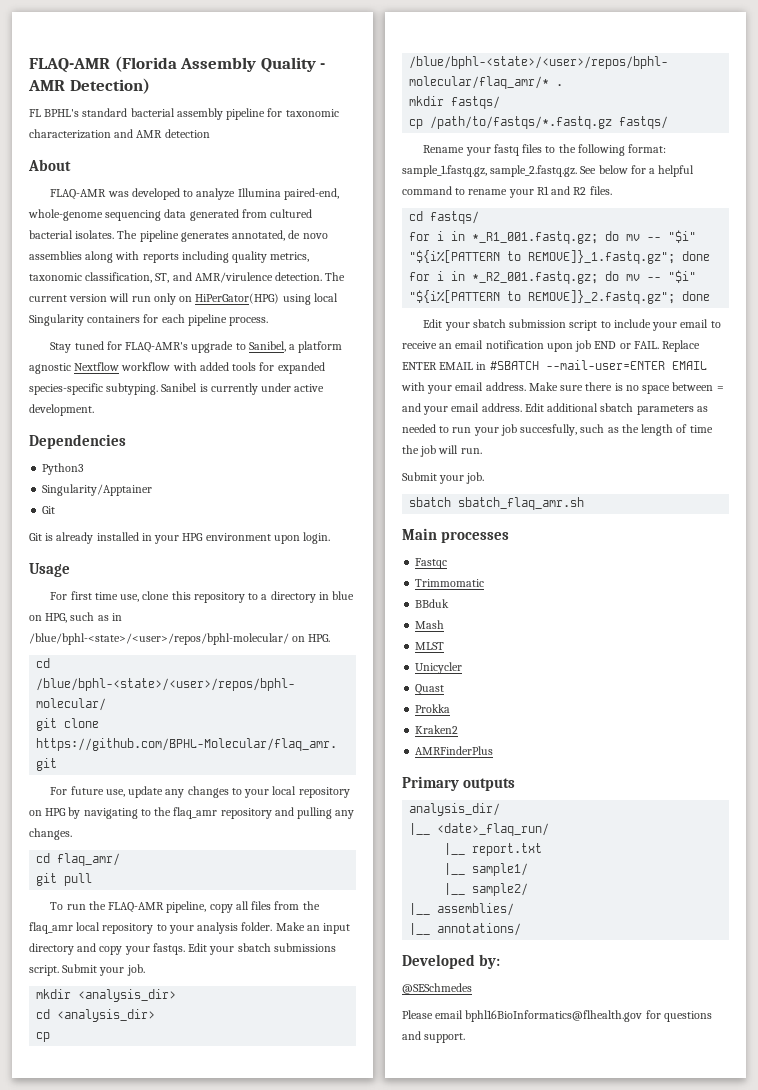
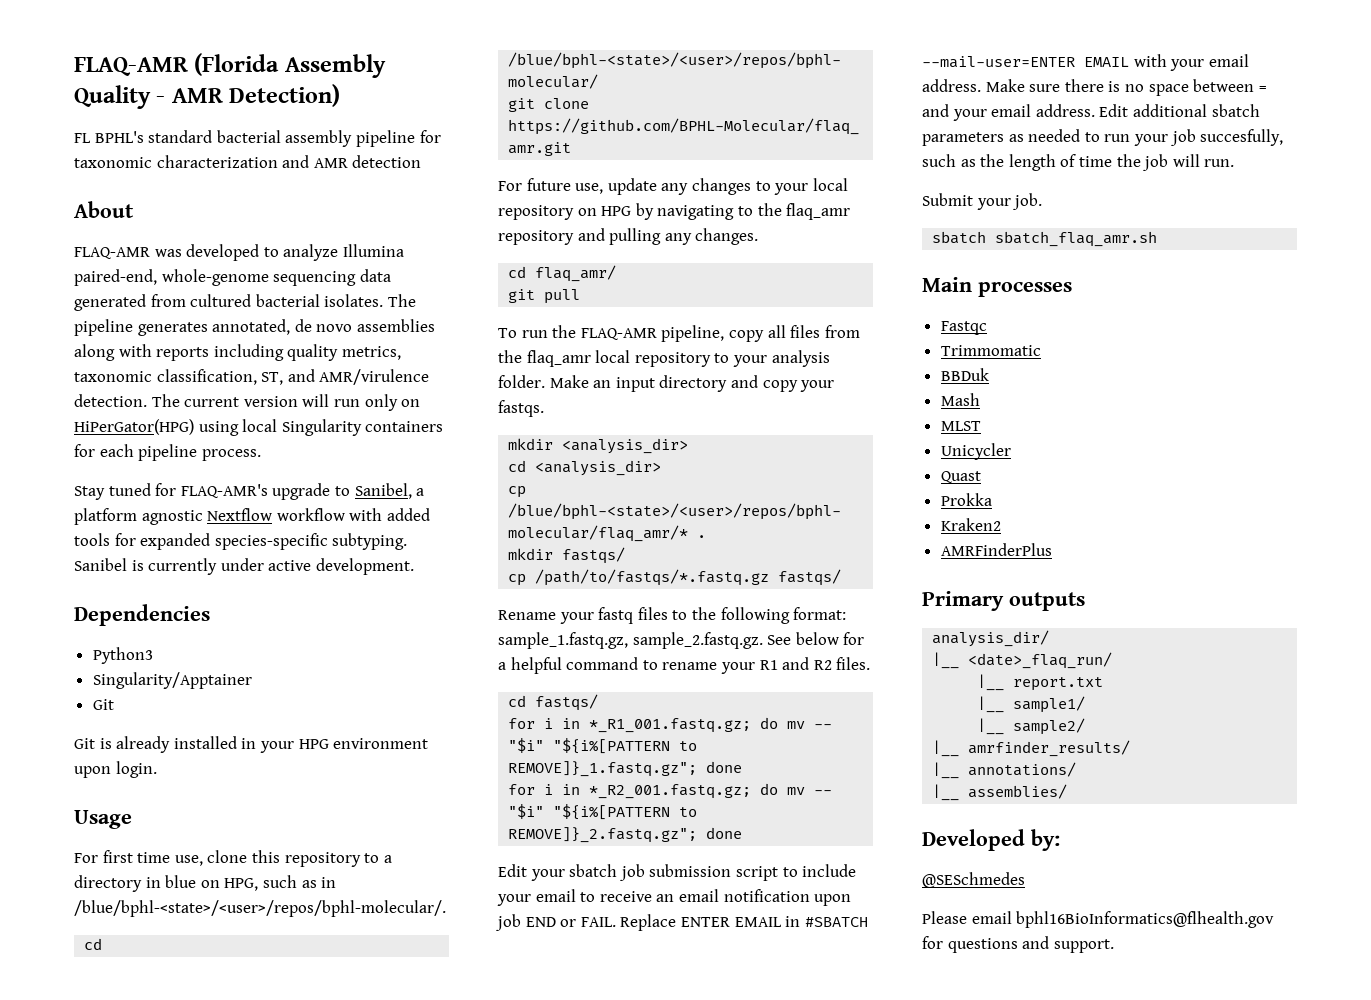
- For first time use, clone this repository to a directory in blue on HPG, such as in /blue/bphl-<state>/<user>/repos/bphl-molecular/ on HPG.
+ For first time use, clone this repository to a directory in blue on HPG, such as in /blue/bphl-<state>/<user>/repos/bphl-molecular/.
- Edit your sbatch submissions script. Submit your job.
- Edit your sbatch submission script to include your email to receive an email notification upon job END or FAIL.
+ Edit your sbatch job submission script to include your email to receive an email notification upon job END or FAIL.
- BBduk
+ BBDuk
- |__ assemblies/
+ |__ amrfinder_results/
+ |__ assemblies/

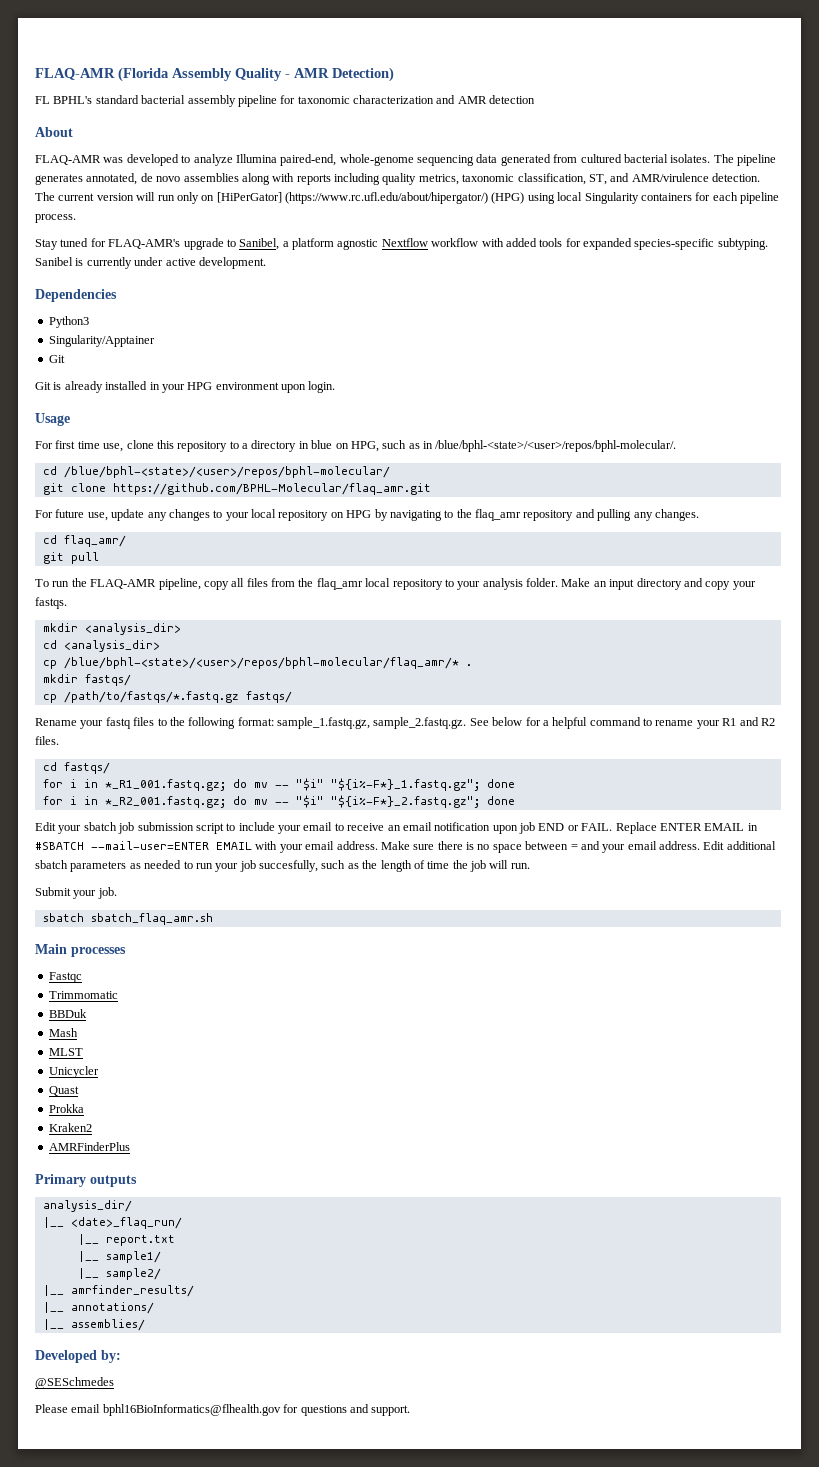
- The current version will run only on HiPerGator(HPG) using local Singularity containers for each pipeline process.
+ The current version will run only on [HiPerGator] (https://www.rc.ufl.edu/about/hipergator/) (HPG) using local Singularity containers for each pipeline process.
- for i in *_R1_001.fastq.gz; do mv -- "$i" "${i%[PATTERN to REMOVE]}_1.fastq.gz"; done
+ for i in *_R1_001.fastq.gz; do mv -- "$i" "${i%-F*}_1.fastq.gz"; done
- for i in *_R2_001.fastq.gz; do mv -- "$i" "${i%[PATTERN to REMOVE]}_2.fastq.gz"; done
+ for i in *_R2_001.fastq.gz; do mv -- "$i" "${i%-F*}_2.fastq.gz"; done

